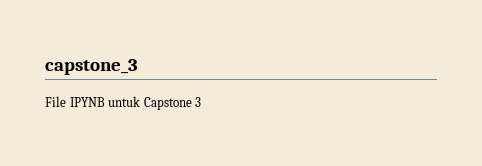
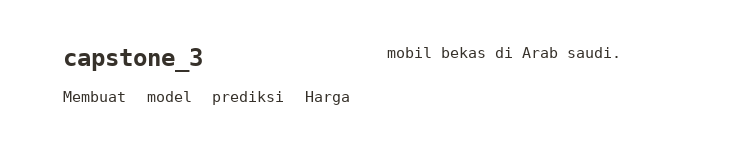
- File IPYNB untuk Capstone 3
+ Membuat model prediksi Harga mobil bekas di Arab saudi.

